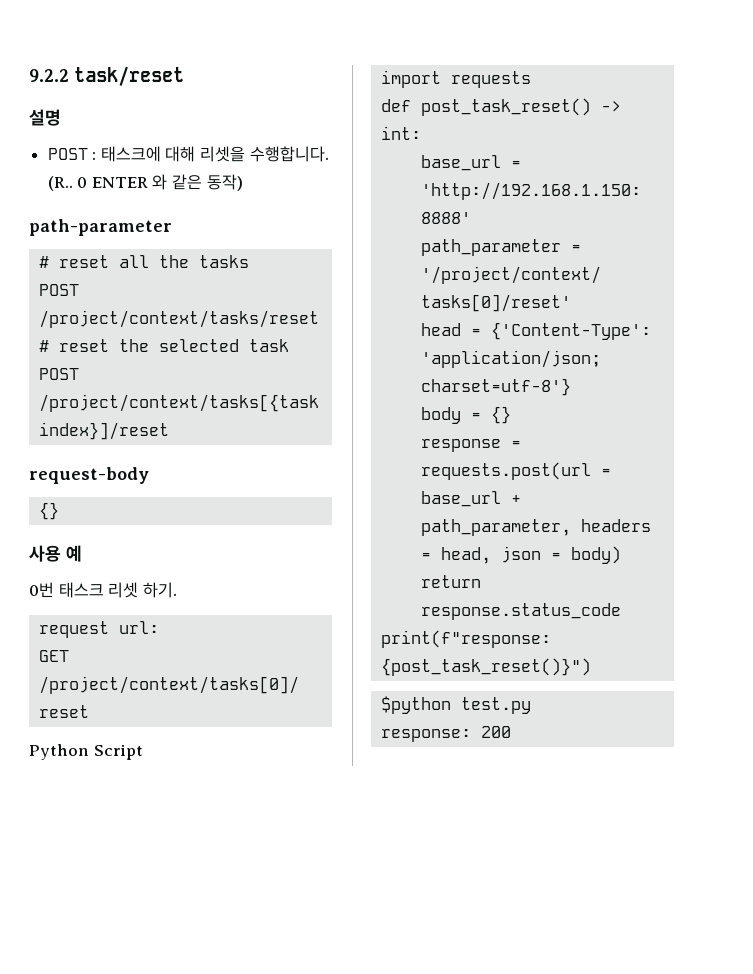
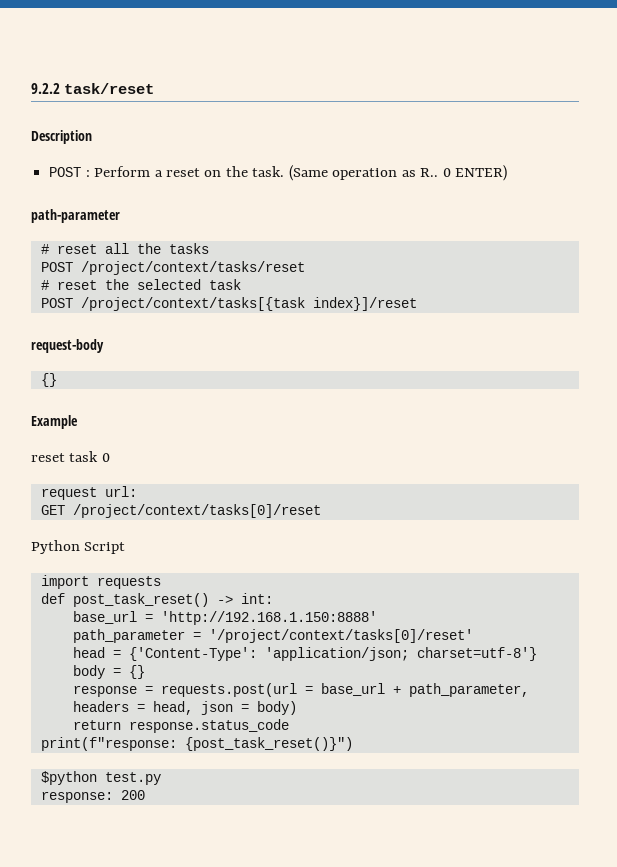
- 설명
+ Description
- POST : 태스크에 대해 리셋을 수행합니다. (R.. 0 ENTER 와 같은 동작)
+ POST : Perform a reset on the task. (Same operation as R.. 0 ENTER)
- 사용 예
- 0번 태스크 리셋 하기.
+ Example
+ reset task 0

